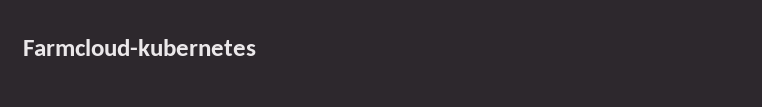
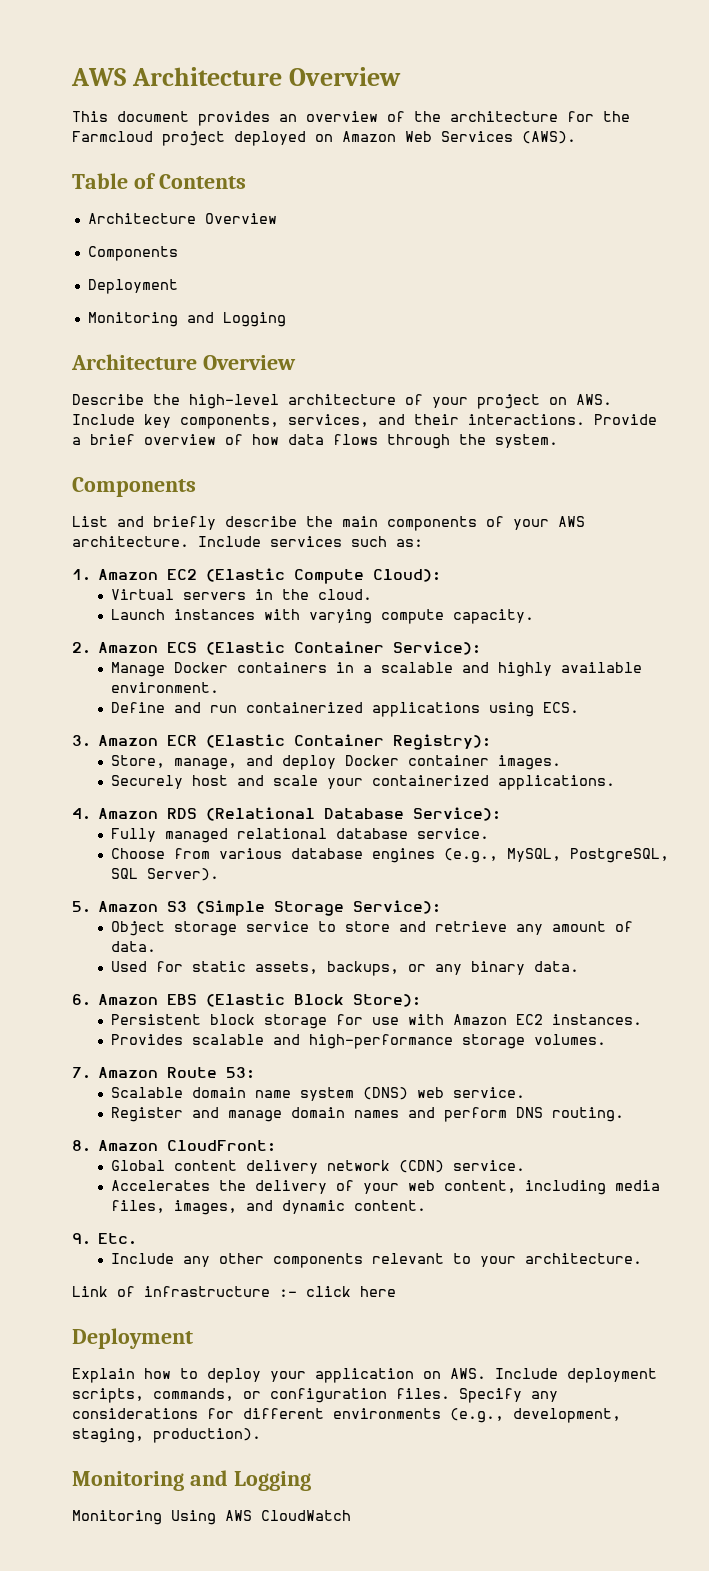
- Farmcloud-kubernetes
+ AWS Architecture Overview
+ This document provides an overview of the architecture for the Farmcloud project deployed on Amazon Web Services (AWS).
+ Table of Contents
+ Architecture Overview
+ Components
+ Deployment
+ Monitoring and Logging
+ Architecture Overview
+ Describe the high-level architecture of your project on AWS. Include key components, services, and their interactions. Provide a brief overview of how data flows through the system.
+ Components
+ List and briefly describe the main components of your AWS architecture. Include services such as:
+ 1. Amazon EC2 (Elastic Compute Cloud):
+ Virtual servers in the cloud.
+ Launch instances with varying compute capacity.
+ 2. Amazon ECS (Elastic Container Service):
+ Manage Docker containers in a scalable and highly available environment.
+ Define and run containerized applications using ECS.
+ 3. Amazon ECR (Elastic Container Registry):
+ Store, manage, and deploy Docker container images.
+ Securely host and scale your containerized applications.
+ 4. Amazon RDS (Relational Database Service):
+ Fully managed relational database service.
+ Choose from various database engines (e.g., MySQL, PostgreSQL, SQL Server).
+ 5. Amazon S3 (Simple Storage Service):
+ Object storage service to store and retrieve any amount of data.
+ Used for static assets, backups, or any binary data.
+ 6. Amazon EBS (Elastic Block Store):
+ Persistent block storage for use with Amazon EC2 instances.
+ Provides scalable and high-performance storage volumes.
+ 7. Amazon Route 53:
+ Scalable domain name system (DNS) web service.
+ Register and manage domain names and perform DNS routing.
+ 8. Amazon CloudFront:
+ Global content delivery network (CDN) service.
+ Accelerates the delivery of your web content, including media files, images, and dynamic content.
+ 9. Etc.
+ Include any other components relevant to your architecture.
+ Link of infrastructure :- click here
+ Deployment
+ Explain how to deploy your application on AWS. Include deployment scripts, commands, or configuration files. Specify any considerations for different environments (e.g., development, staging, production).
+ Monitoring and Logging
+ Monitoring Using AWS CloudWatch

